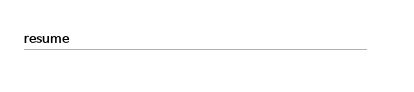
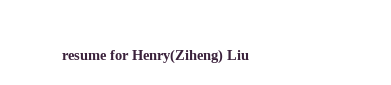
- resume
+ resume for Henry(Ziheng) Liu

